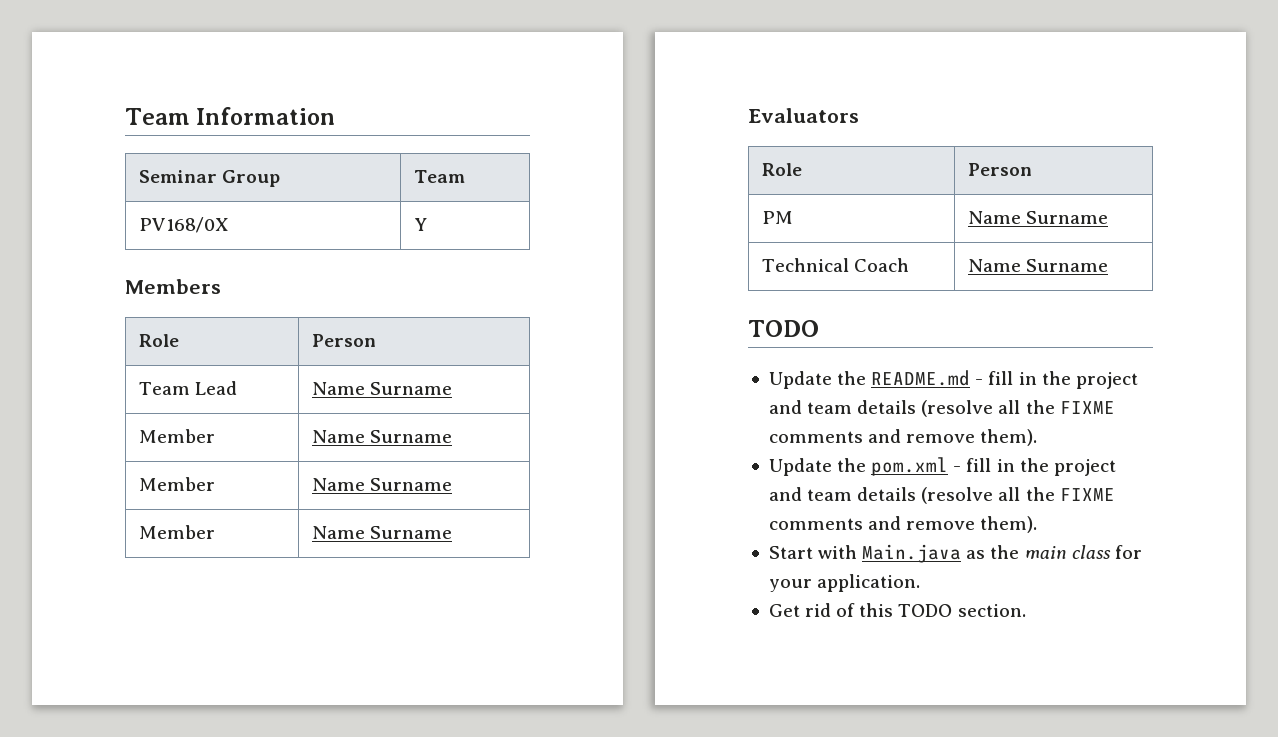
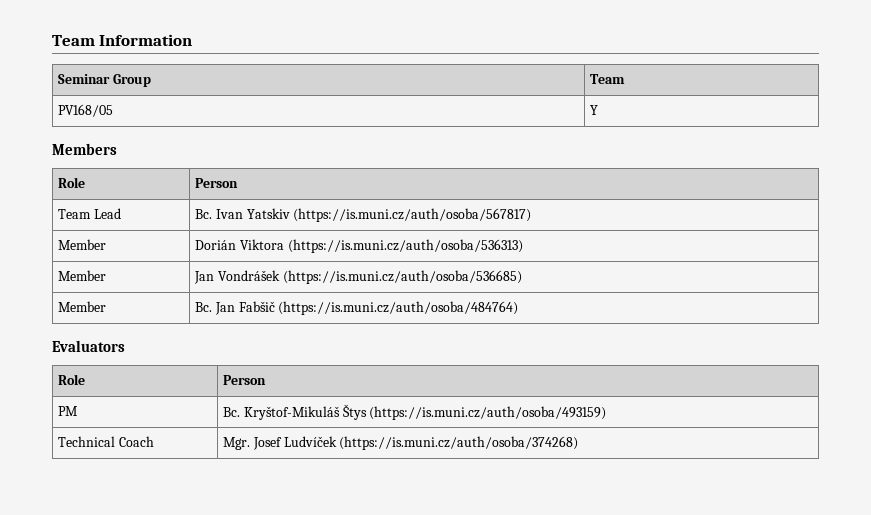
- PV168/0X | Y
+ PV168/05 | Y
- Team Lead | Name Surname
- Member | Name Surname
- Member | Name Surname
- Member | Name Surname
+ Team Lead | Bc. Ivan Yatskiv (https://is.muni.cz/auth/osoba/567817)
+ Member | Dorián Viktora (https://is.muni.cz/auth/osoba/536313)
+ Member | Jan Vondrášek (https://is.muni.cz/auth/osoba/536685)
+ Member | Bc. Jan Fabšič (https://is.muni.cz/auth/osoba/484764)
  Evaluators
  Role | Person
- PM | Name Surname
- Technical Coach | Name Surname
- TODO
- Update the README.md - fill in the project and team details (resolve all the FIXME comments and remove them).
- Update the pom.xml - fill in the project and team details (resolve all the FIXME comments and remove them).
- Start with Main.java as the main class for your application.
- Get rid of this TODO section.
+ PM | Bc. Kryštof-Mikuláš Štys (https://is.muni.cz/auth/osoba/493159)
+ Technical Coach | Mgr. Josef Ludvíček (https://is.muni.cz/auth/osoba/374268)

